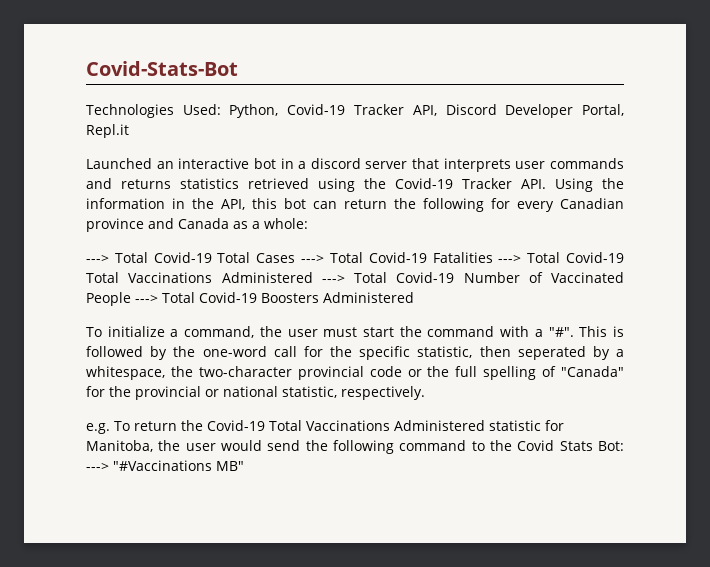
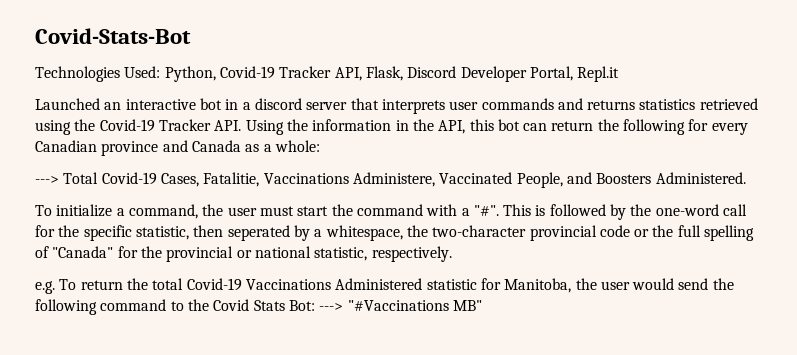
- Technologies Used: Python, Covid-19 Tracker API, Discord Developer Portal, Repl.it
+ Technologies Used: Python, Covid-19 Tracker API, Flask, Discord Developer Portal, Repl.it
- ---> Total Covid-19 Total Cases ---> Total Covid-19 Fatalities ---> Total Covid-19 Total Vaccinations Administered ---> Total Covid-19 Number of Vaccinated People ---> Total Covid-19 Boosters Administered
+ ---> Total Covid-19 Cases, Fatalitie, Vaccinations Administere, Vaccinated People, and Boosters Administered.
- e.g. To return the Covid-19 Total Vaccinations Administered statistic for Manitoba, the user would send the following command to the Covid Stats Bot: ---> "#Vaccinations MB"
+ e.g. To return the total Covid-19 Vaccinations Administered statistic for Manitoba, the user would send the following command to the Covid Stats Bot: ---> "#Vaccinations MB"

